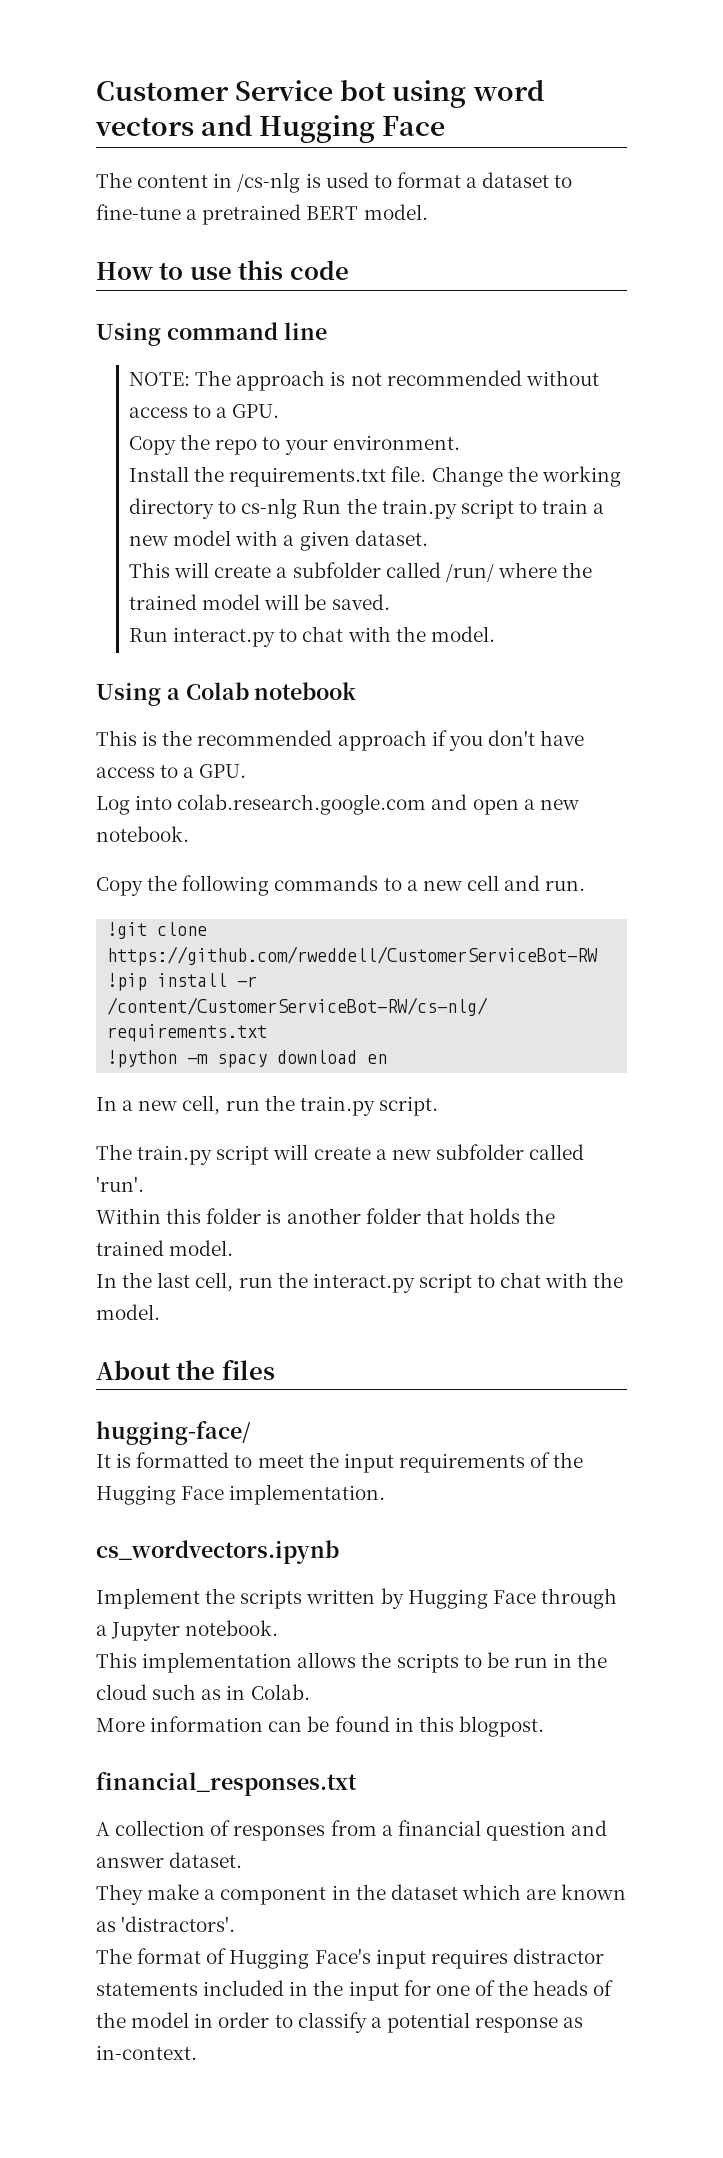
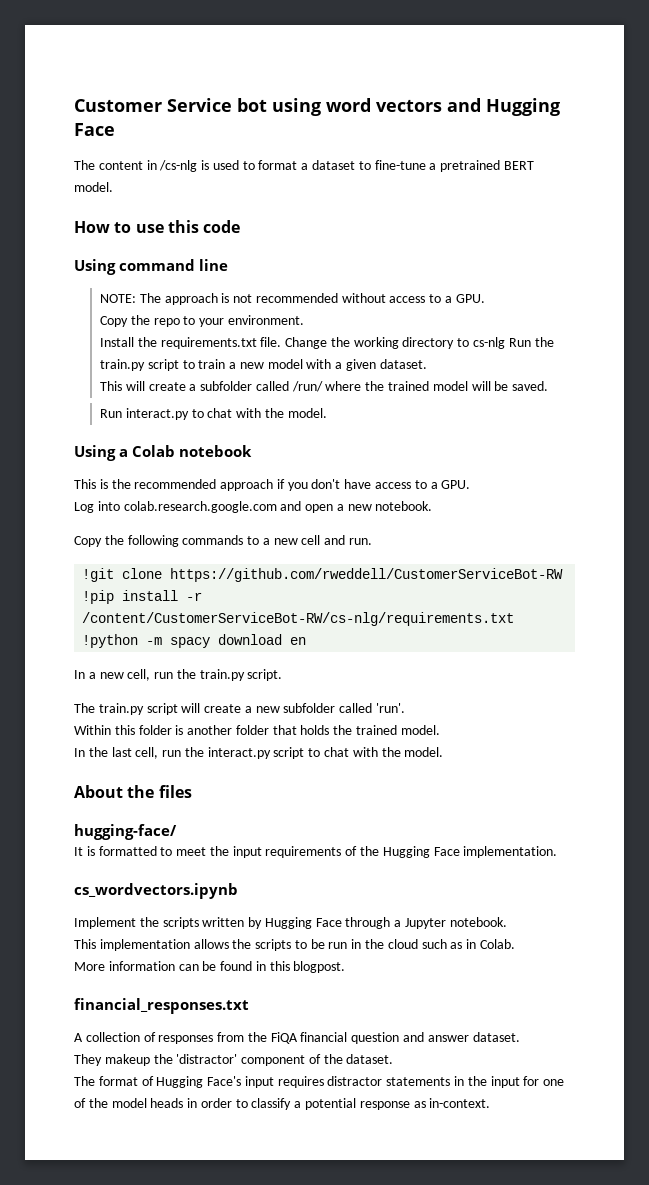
- A collection of responses from a financial question and answer dataset.
+ A collection of responses from the FiQA financial question and answer dataset.
- They make a component in the dataset which are known as 'distractors'.
+ They makeup the 'distractor' component of the dataset.
- The format of Hugging Face's input requires distractor statements included in the input for one of the heads of the model in order to classify a potential response as in-context.
+ The format of Hugging Face's input requires distractor statements in the input for one of the model heads in order to classify a potential response as in-context.

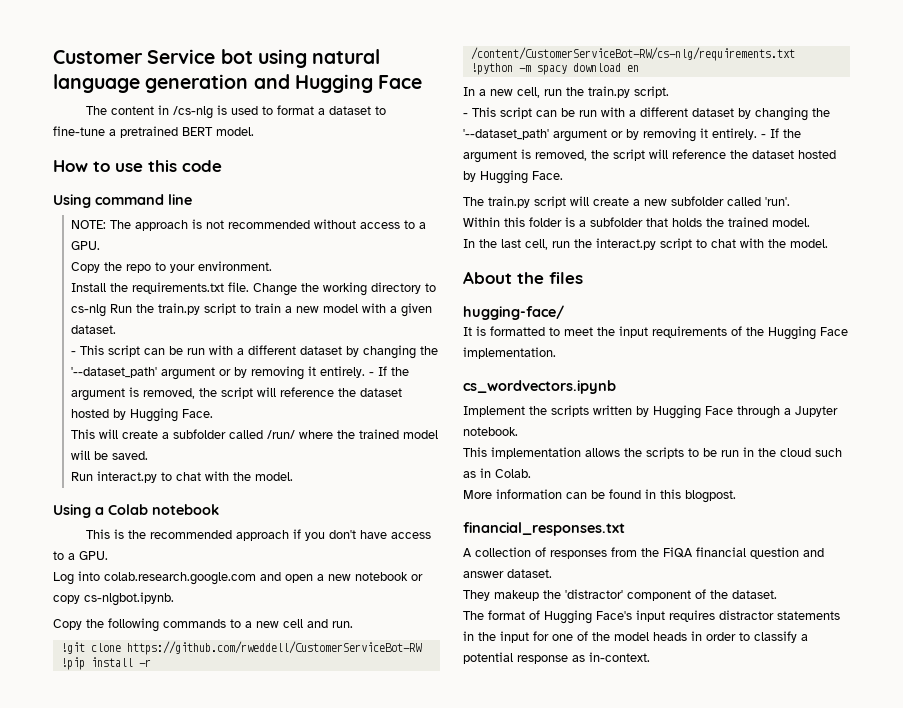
- Customer Service bot using word vectors and Hugging Face
+ Customer Service bot using natural language generation and Hugging Face
  Change the working directory to cs-nlg Run the train.py script to train a new model with a given dataset.
+ - This script can be run with a different dataset by changing the '--dataset_path' argument or by removing it entirely. - If the argument is removed, the script will reference the dataset hosted by Hugging Face.
- Log into colab.research.google.com and open a new notebook.
+ Log into colab.research.google.com and open a new notebook or copy cs-nlgbot.ipynb.
  In a new cell, run the train.py script.
+ - This script can be run with a different dataset by changing the '--dataset_path' argument or by removing it entirely. - If the argument is removed, the script will reference the dataset hosted by Hugging Face.
- Within this folder is another folder that holds the trained model.
+ Within this folder is a subfolder that holds the trained model.

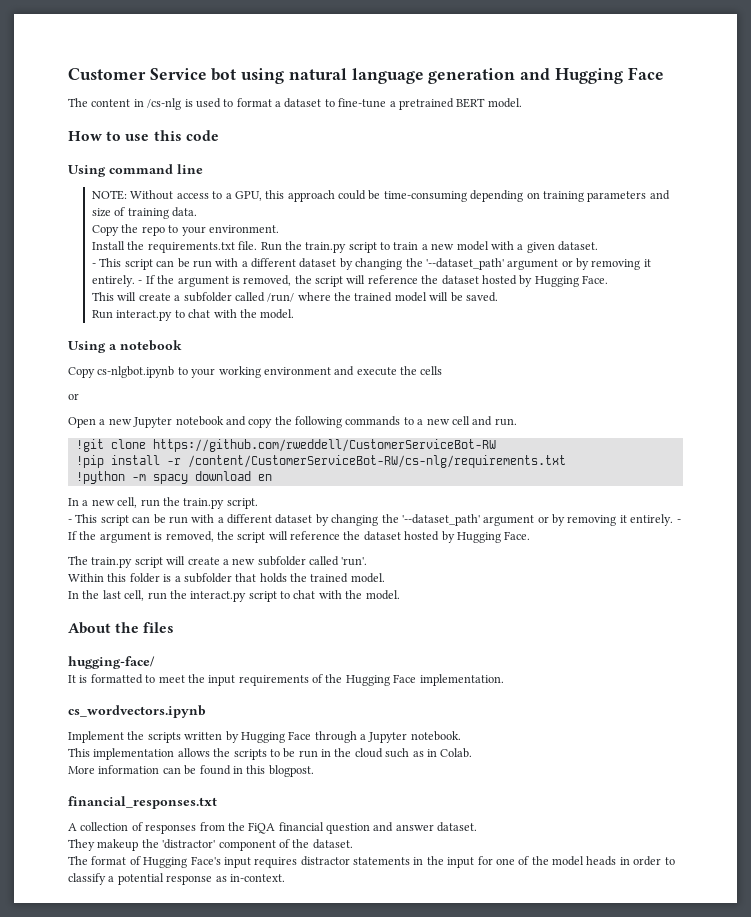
- NOTE: The approach is not recommended without access to a GPU.
+ NOTE: Without access to a GPU, this approach could be time-consuming depending on training parameters and size of training data.
- Change the working directory to cs-nlg Run the train.py script to train a new model with a given dataset.
+ Run the train.py script to train a new model with a given dataset.
- Using a Colab notebook
+ Using a notebook
- This is the recommended approach if you don't have access to a GPU.
- Log into colab.research.google.com and open a new notebook or copy cs-nlgbot.ipynb.
- Copy the following commands to a new cell and run.
+ Copy cs-nlgbot.ipynb to your working environment and execute the cells
+ or
+ Open a new Jupyter notebook and copy the following commands to a new cell and run.

